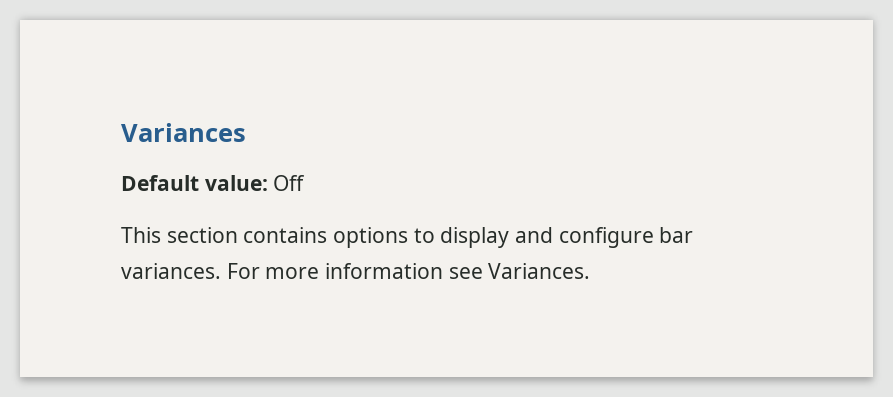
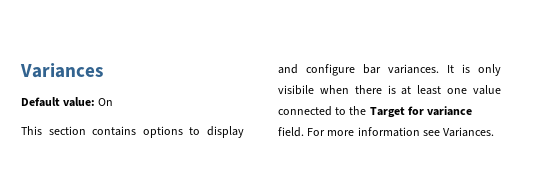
- Default value: Off
+ Default value: On
+ It is only visibile when there is at least one value connected to the Target for variance field.

